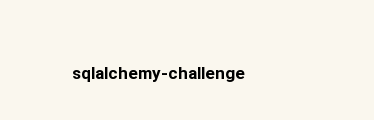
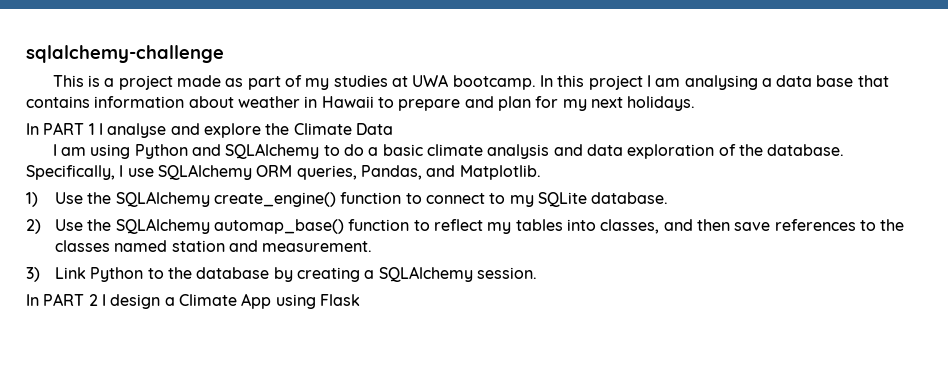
+ This is a project made as part of my studies at UWA bootcamp. In this project I am analysing a data base that contains information about weather in Hawaii to prepare and plan for my next holidays.
+ In PART 1 I analyse and explore the Climate Data
+ I am using Python and SQLAlchemy to do a basic climate analysis and data exploration of the database. Specifically, I use SQLAlchemy ORM queries, Pandas, and Matplotlib.
+ 1) Use the SQLAlchemy create_engine() function to connect to my SQLite database.
+ 2) Use the SQLAlchemy automap_base() function to reflect my tables into classes, and then save references to the classes named station and measurement.
+ 3) Link Python to the database by creating a SQLAlchemy session.
+ In PART 2 I design a Climate App using Flask

